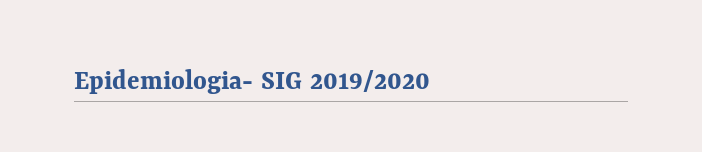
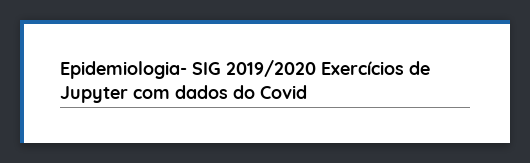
- Epidemiologia- SIG 2019/2020
+ Epidemiologia- SIG 2019/2020 Exercícios de Jupyter com dados do Covid

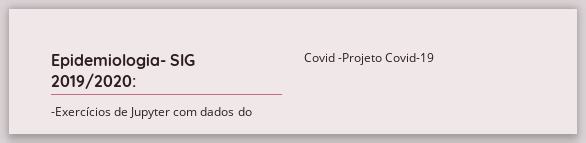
- Epidemiologia- SIG 2019/2020 Exercícios de Jupyter com dados do Covid
+ Epidemiologia- SIG 2019/2020:
+ -Exercícios de Jupyter com dados do Covid -Projeto Covid-19

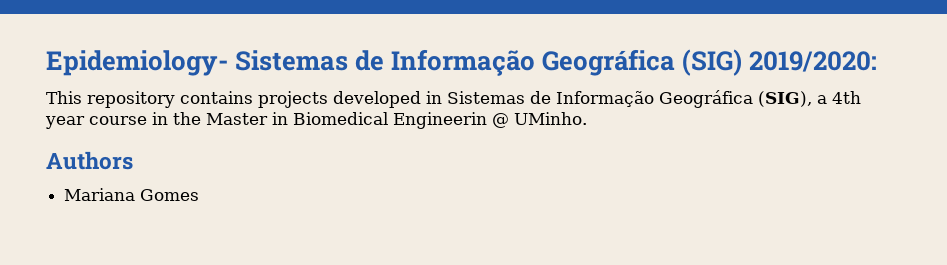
- Epidemiologia- SIG 2019/2020:
- -Exercícios de Jupyter com dados do Covid -Projeto Covid-19
+ Epidemiology- Sistemas de Informação Geográfica (SIG) 2019/2020:
+ This repository contains projects developed in Sistemas de Informação Geográfica (SIG), a 4th year course in the Master in Biomedical Engineerin @ UMinho.
+ Authors
+ Mariana Gomes

